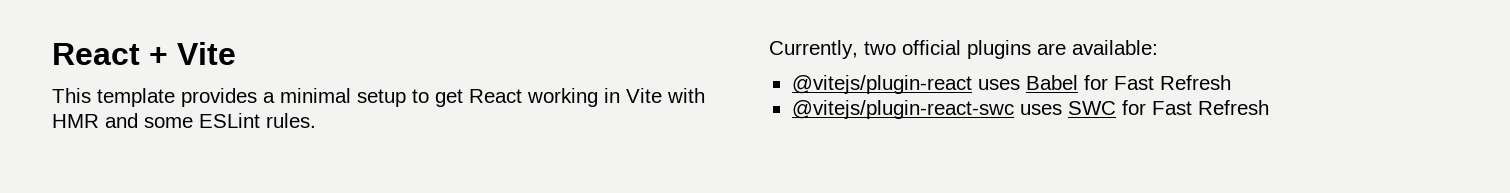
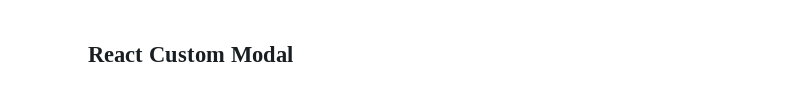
- React + Vite
- This template provides a minimal setup to get React working in Vite with HMR and some ESLint rules.
- Currently, two official plugins are available:
- @vitejs/plugin-react uses Babel for Fast Refresh
- @vitejs/plugin-react-swc uses SWC for Fast Refresh
+ React Custom Modal

